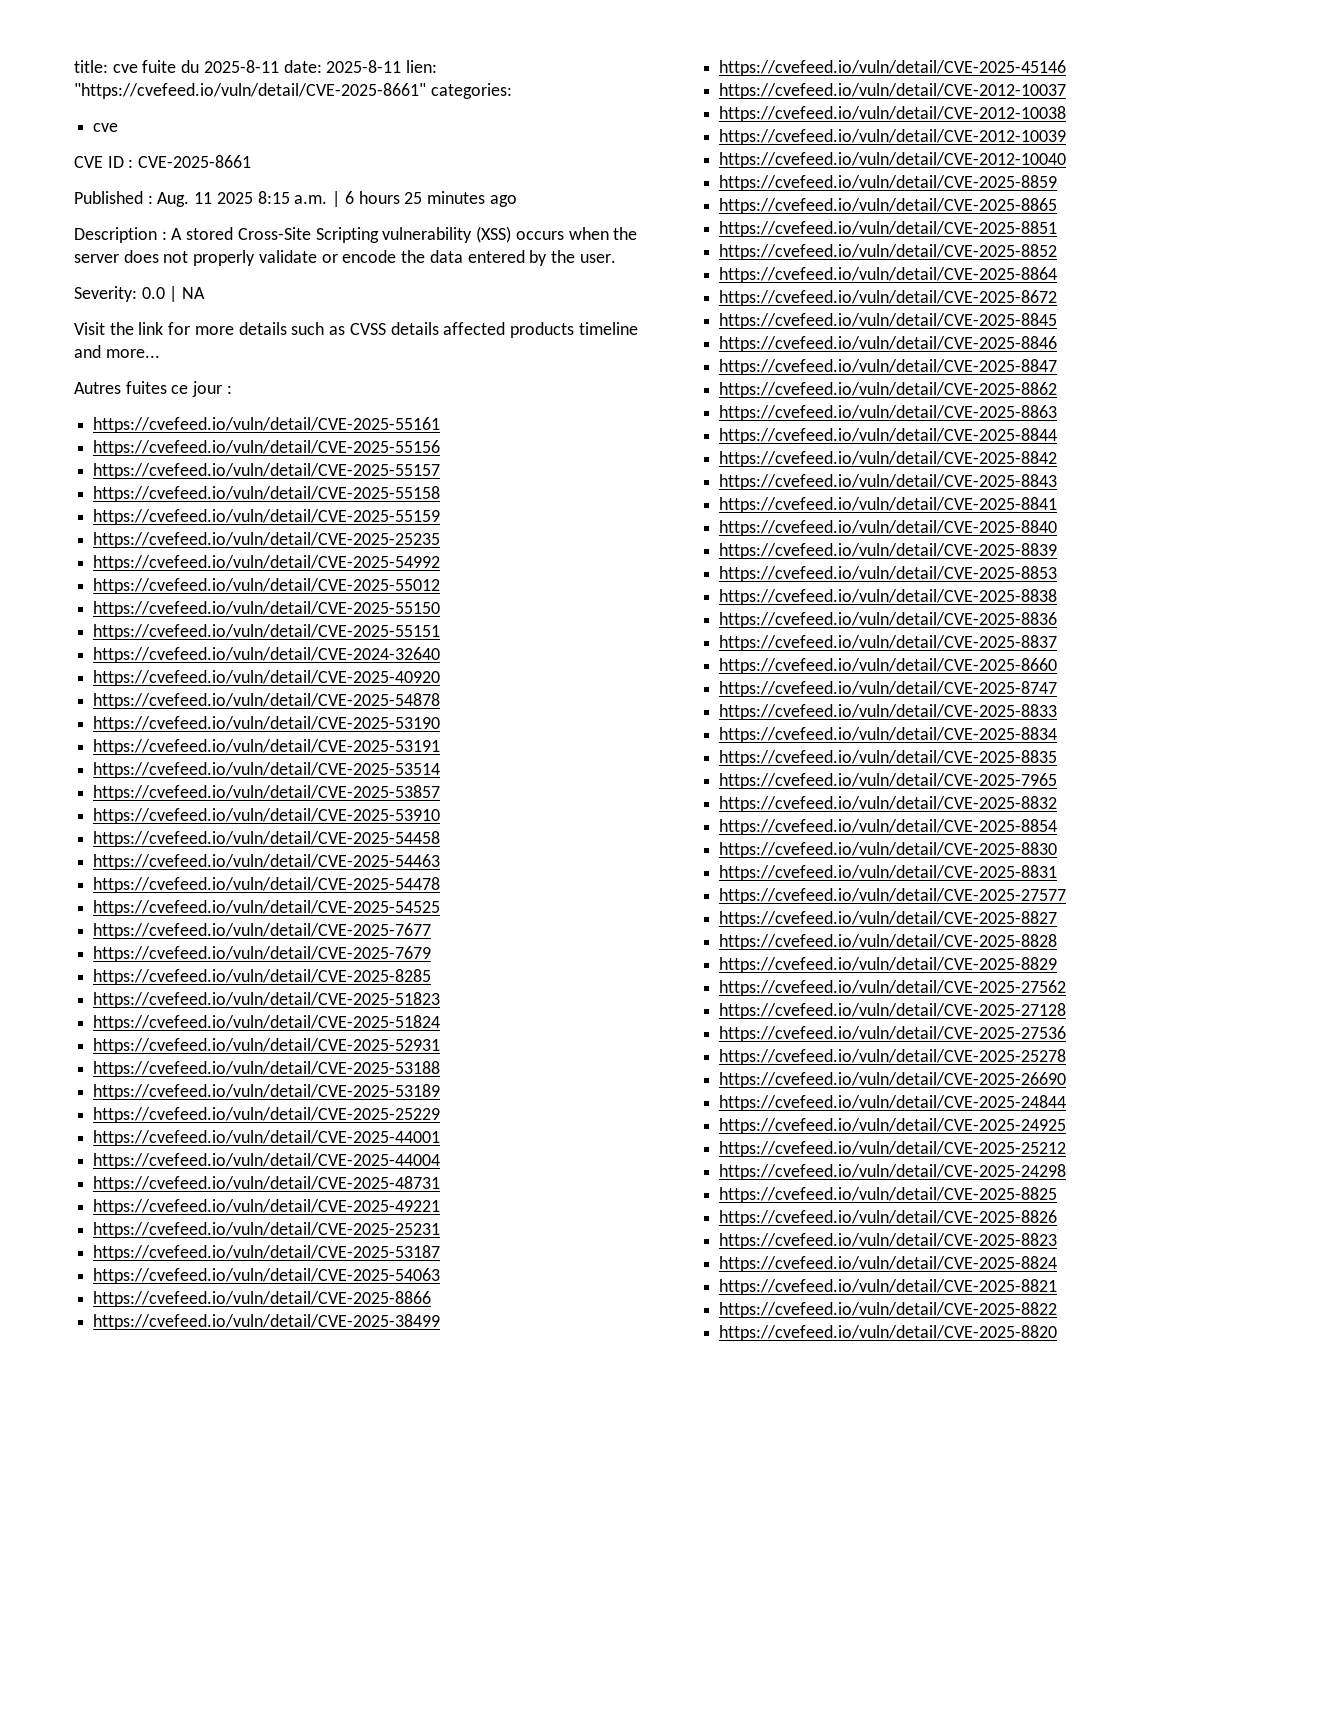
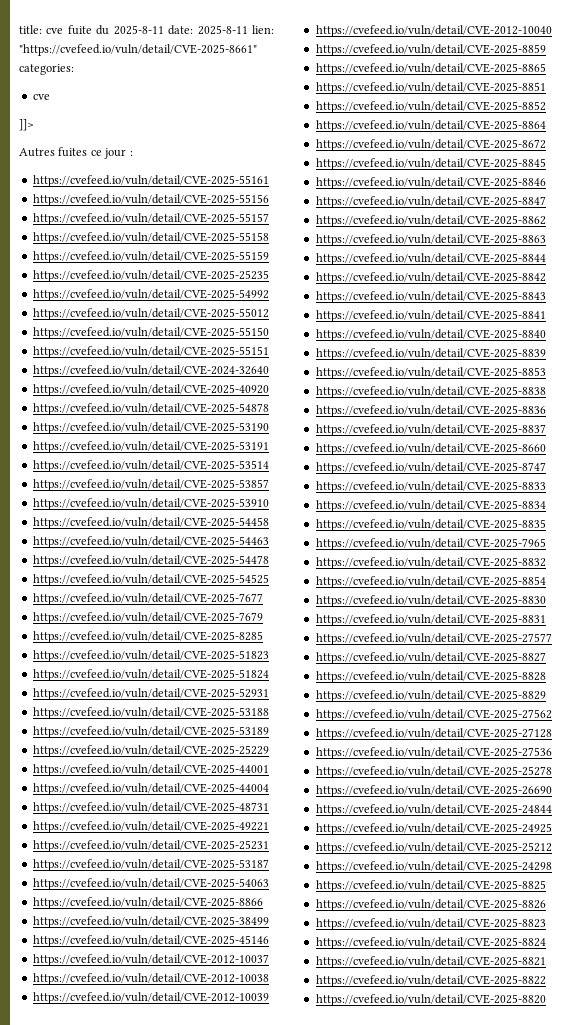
- CVE ID : CVE-2025-8661
- Published : Aug. 11 2025 8:15 a.m. | 6 hours 25 minutes ago
- Description : A stored Cross-Site Scripting vulnerability (XSS) occurs when the server does not properly validate or encode the data entered by the user.
- Severity: 0.0 | NA
- Visit the link for more details such as CVSS details affected products timeline and more...
+ ]]>

